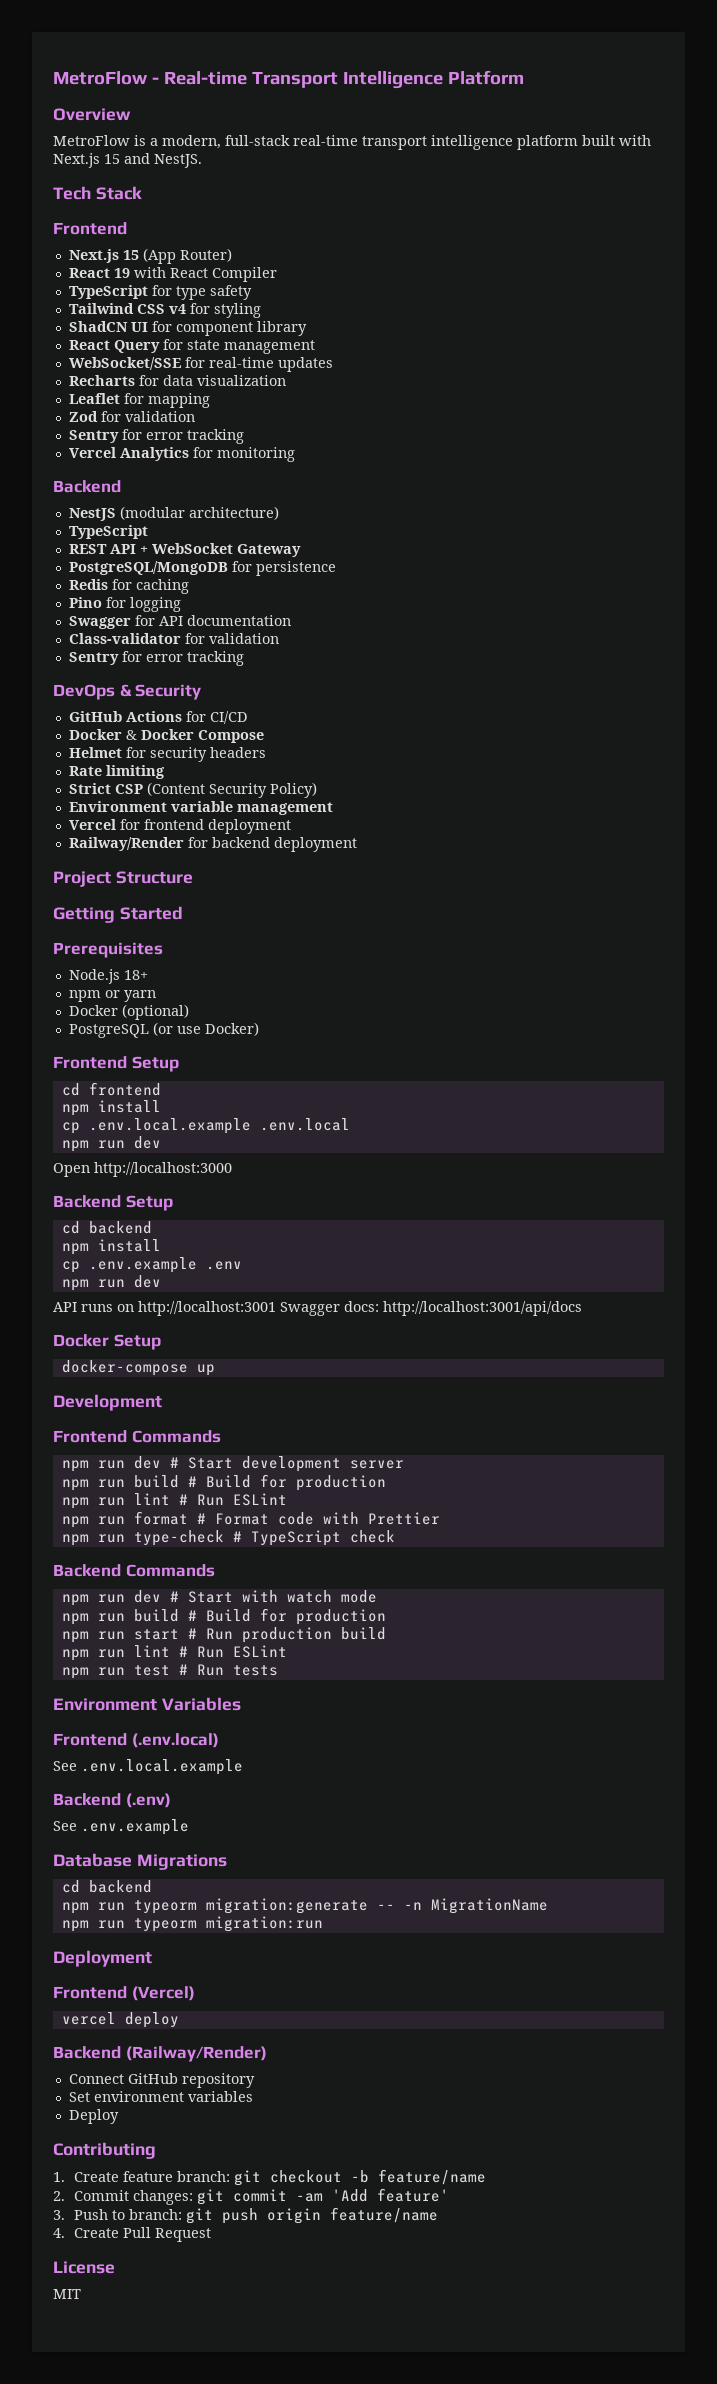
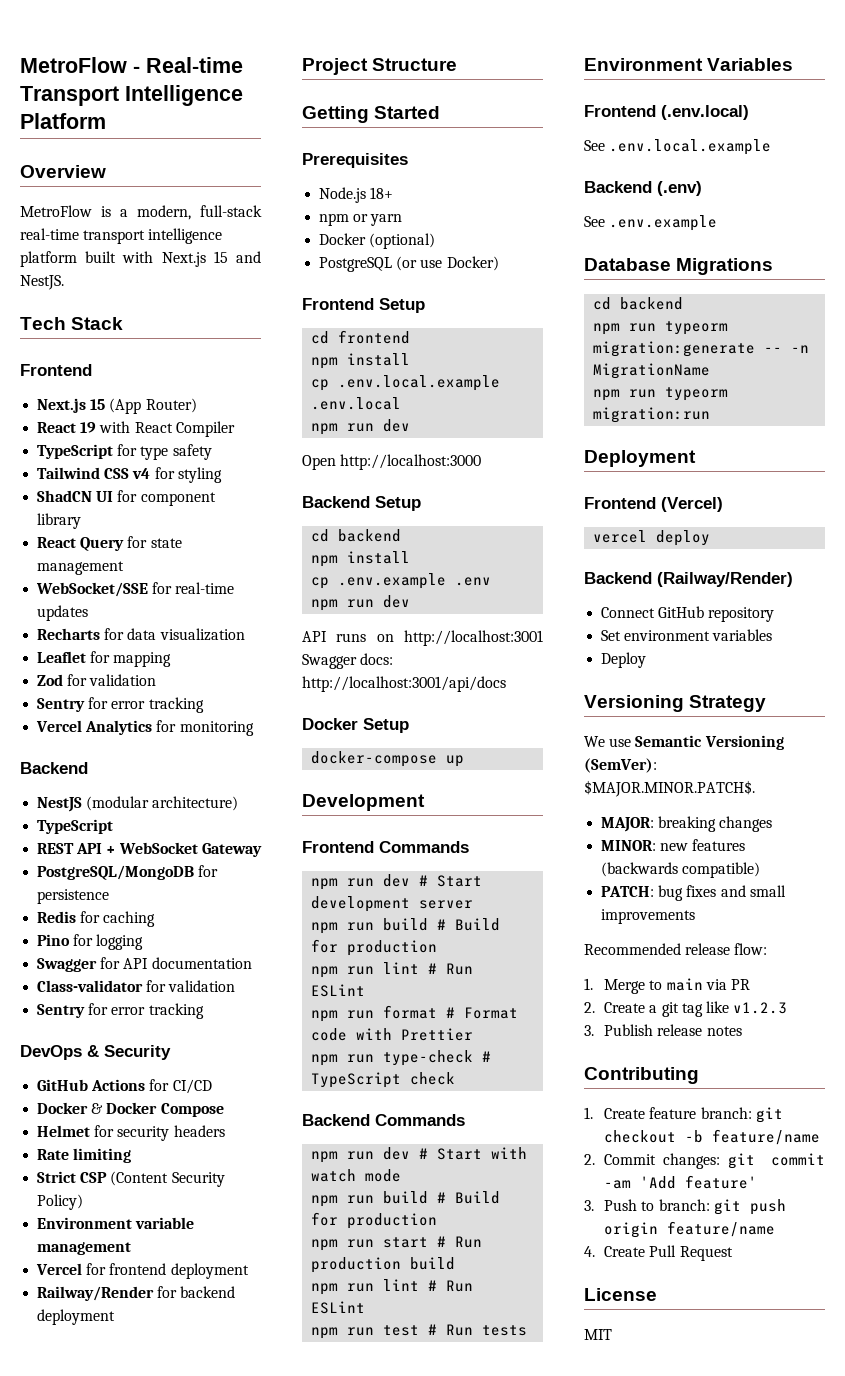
+ Versioning Strategy
+ We use Semantic Versioning (SemVer): $MAJOR.MINOR.PATCH$.
+ MAJOR: breaking changes
+ MINOR: new features (backwards compatible)
+ PATCH: bug fixes and small improvements
+ Recommended release flow:
+ 1. Merge to main via PR
+ 2. Create a git tag like v1.2.3
+ 3. Publish release notes

